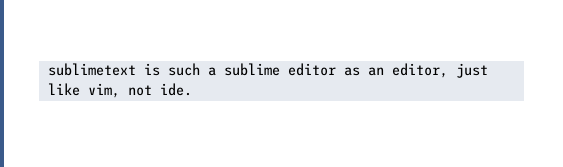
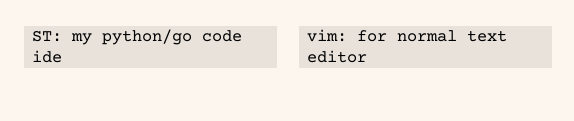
- sublimetext is such a sublime editor as an editor, just like vim, not ide.
+ ST: my python/go code ide
+ vim: for normal text editor

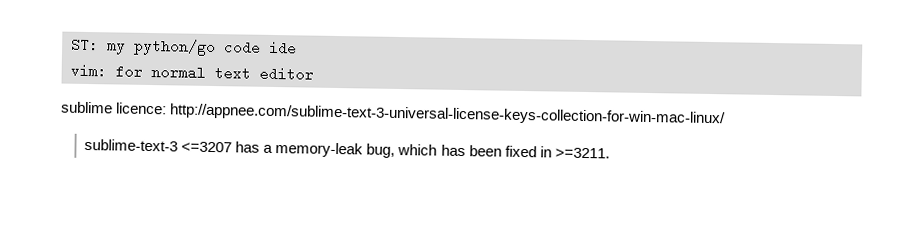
+ sublime licence: http://appnee.com/sublime-text-3-universal-license-keys-collection-for-win-mac-linux/
+ sublime-text-3 <=3207 has a memory-leak bug, which has been fixed in >=3211.

